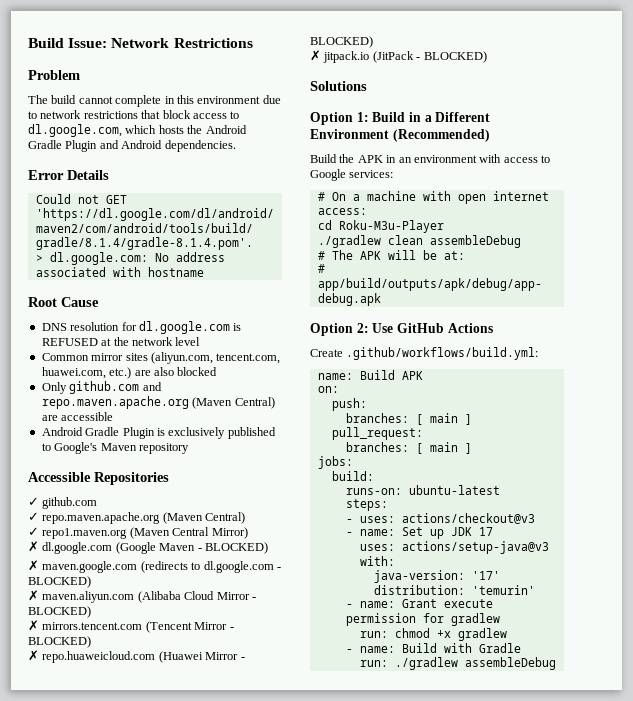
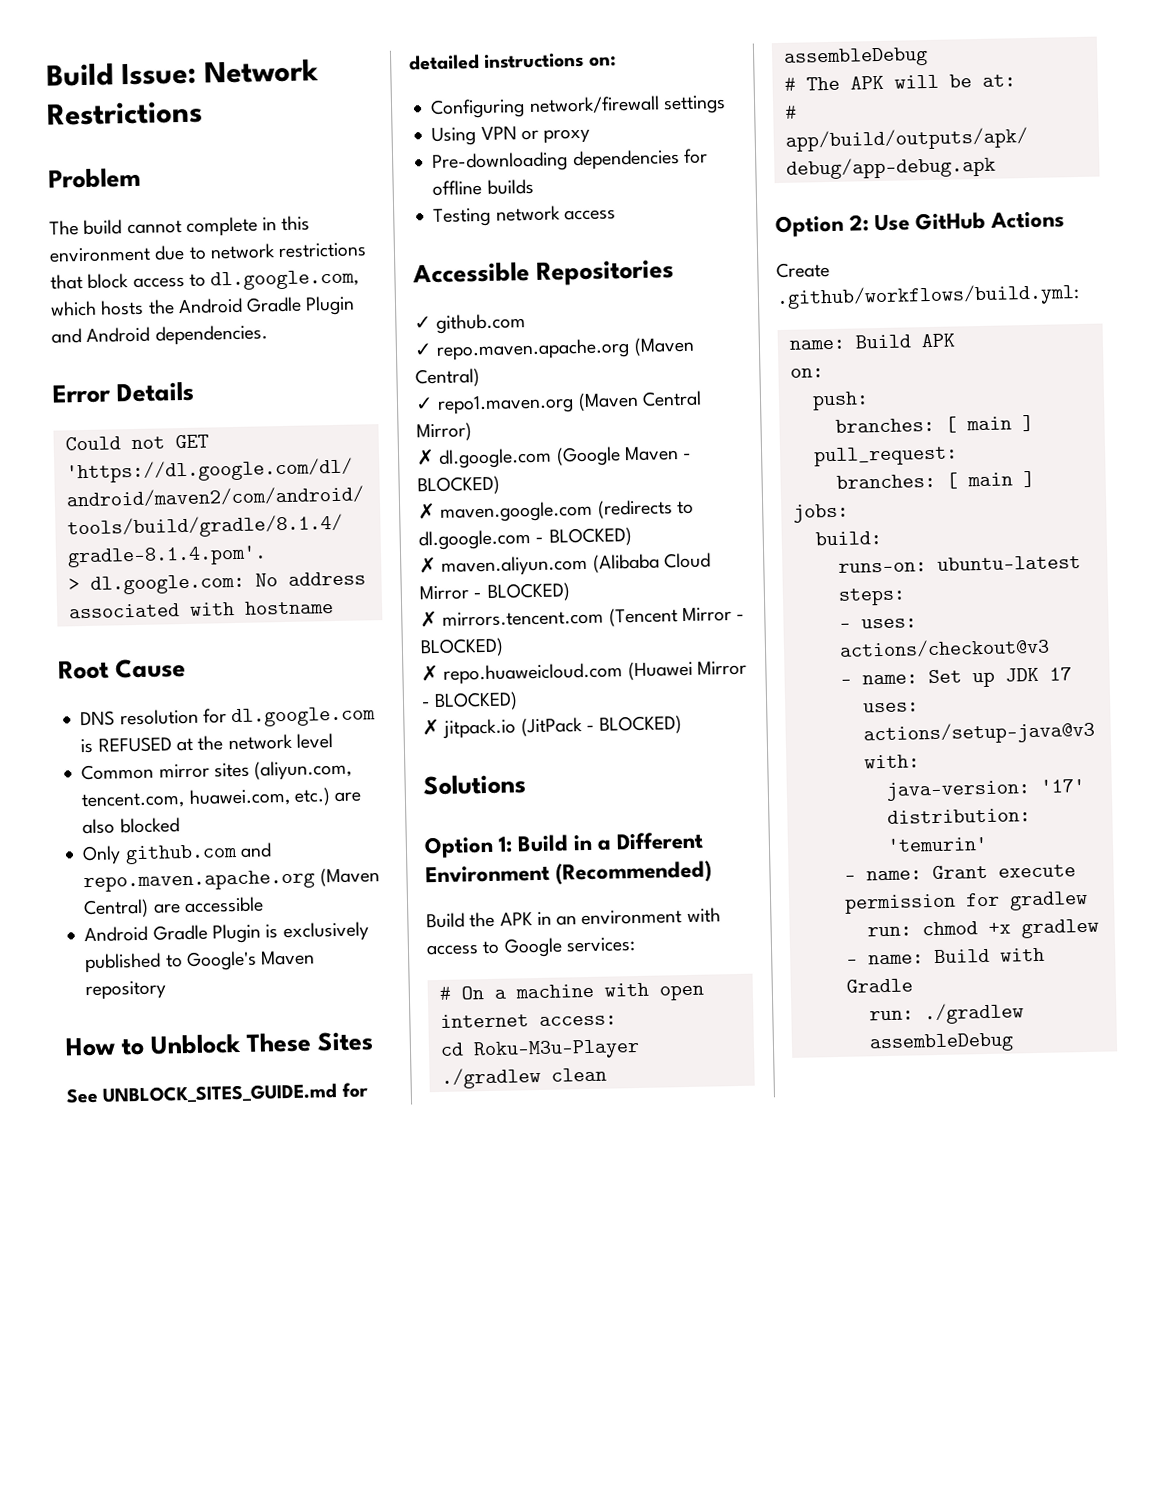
+ How to Unblock These Sites
+ See UNBLOCK_SITES_GUIDE.md for detailed instructions on:
+ Configuring network/firewall settings
+ Using VPN or proxy
+ Pre-downloading dependencies for offline builds
+ Testing network access

